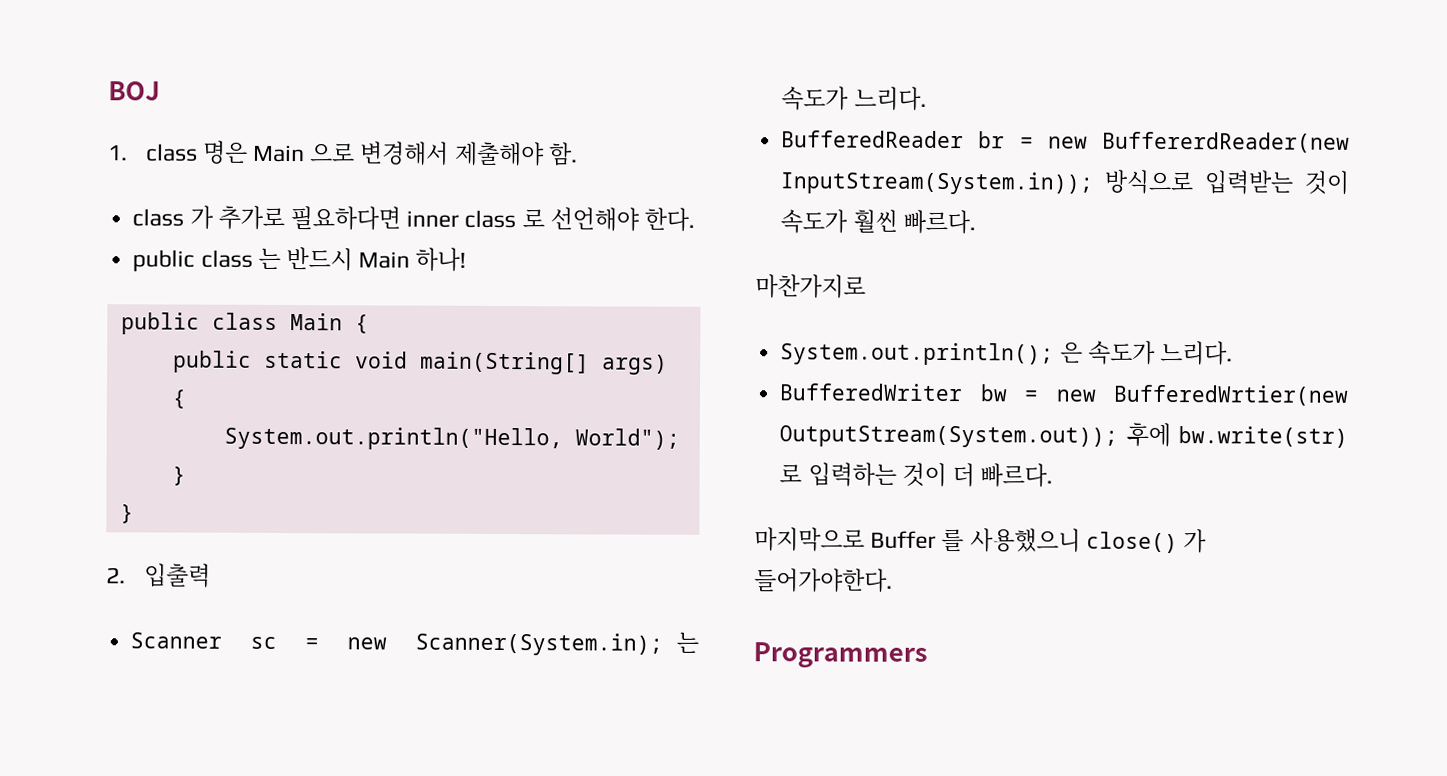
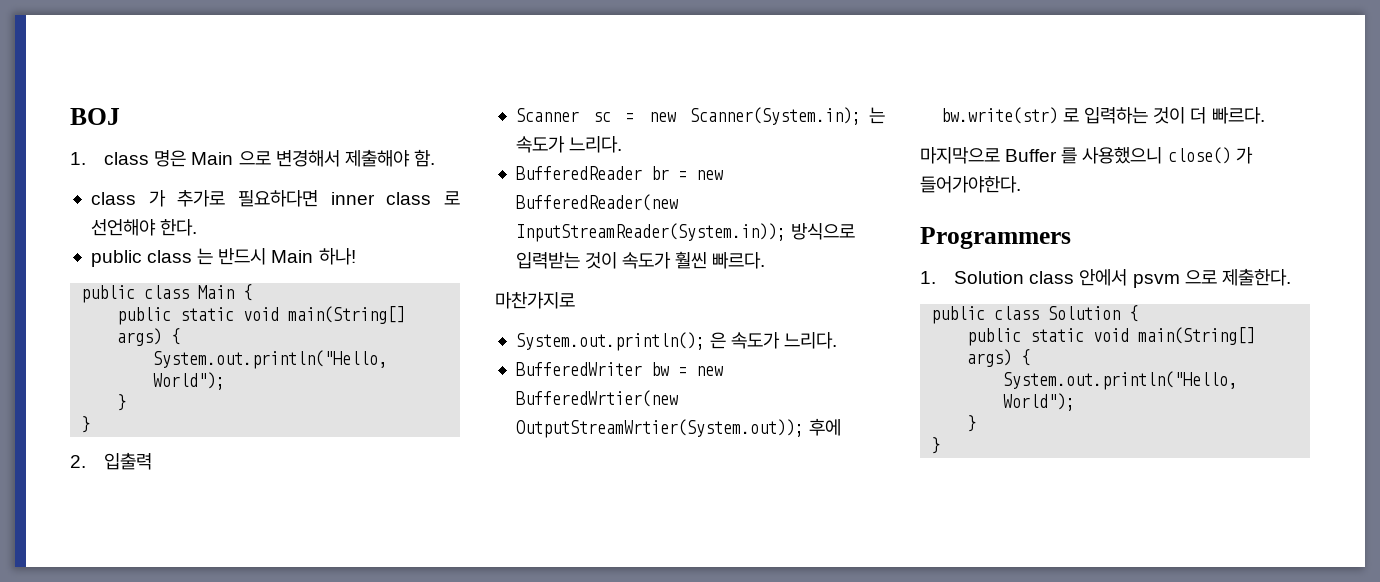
- BufferedReader br = new BuffererdReader(new InputStream(System.in)); 방식으로 입력받는 것이 속도가 훨씬 빠르다.
+ BufferedReader br = new BufferedReader(new InputStreamReader(System.in)); 방식으로 입력받는 것이 속도가 훨씬 빠르다.
- BufferedWriter bw = new BufferedWrtier(new OutputStream(System.out)); 후에 bw.write(str) 로 입력하는 것이 더 빠르다.
+ BufferedWriter bw = new BufferedWrtier(new OutputStreamWrtier(System.out)); 후에 bw.write(str) 로 입력하는 것이 더 빠르다.
+ 1. Solution class 안에서 psvm 으로 제출한다.
+ public class Solution {
+ public static void main(String[] args) {
+ System.out.println("Hello, World");
+ }
+ }

